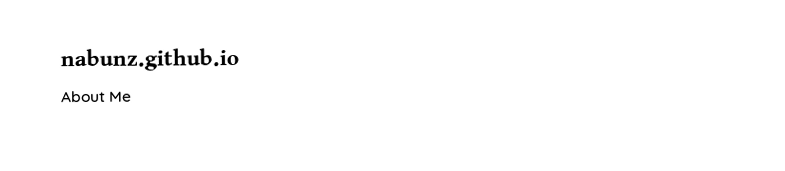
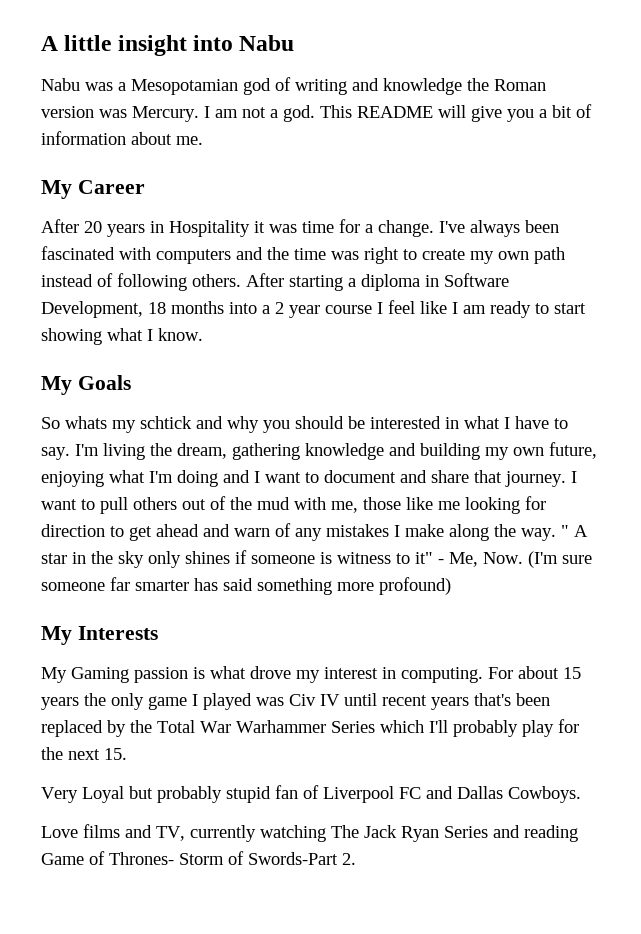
- nabunz.github.io
- About Me
+ A little insight into Nabu
+ Nabu was a Mesopotamian god of writing and knowledge the Roman version was Mercury. I am not a god. This README will give you a bit of information about me.
+ My Career
+ After 20 years in Hospitality it was time for a change. I've always been fascinated with computers and the time was right to create my own path instead of following others. After starting a diploma in Software Development, 18 months into a 2 year course I feel like I am ready to start showing what I know.
+ My Goals
+ So whats my schtick and why you should be interested in what I have to say. I'm living the dream, gathering knowledge and building my own future, enjoying what I'm doing and I want to document and share that journey. I want to pull others out of the mud with me, those like me looking for direction to get ahead and warn of any mistakes I make along the way. " A star in the sky only shines if someone is witness to it" - Me, Now. (I'm sure someone far smarter has said something more profound)
+ My Interests
+ My Gaming passion is what drove my interest in computing. For about 15 years the only game I played was Civ IV until recent years that's been replaced by the Total War Warhammer Series which I'll probably play for the next 15.
+ Very Loyal but probably stupid fan of Liverpool FC and Dallas Cowboys.
+ Love films and TV, currently watching The Jack Ryan Series and reading Game of Thrones- Storm of Swords-Part 2.

